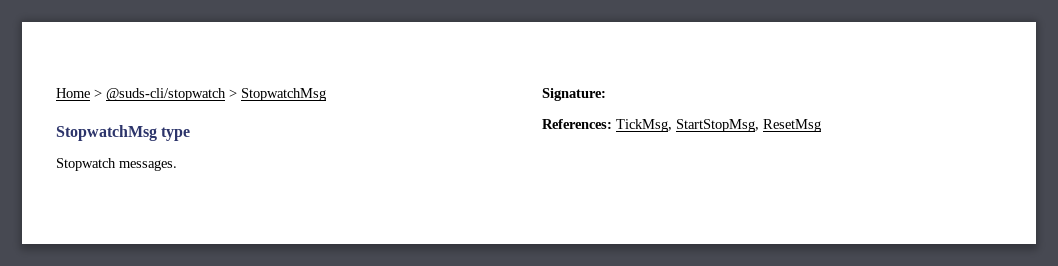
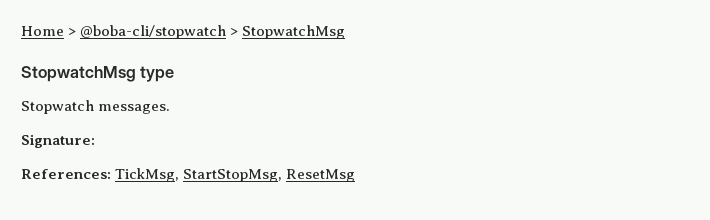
- Home > @suds-cli/stopwatch > StopwatchMsg
+ Home > @boba-cli/stopwatch > StopwatchMsg

